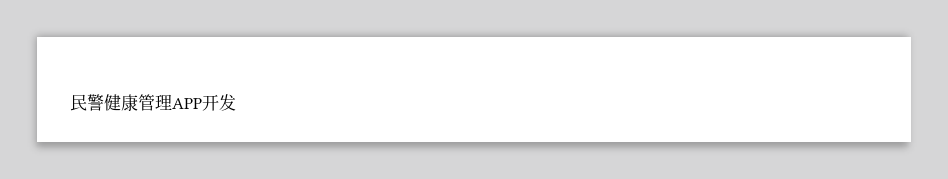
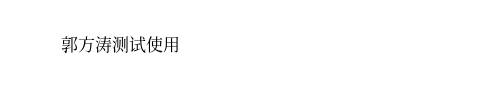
- 民警健康管理APP开发
+ 郭方涛测试使用

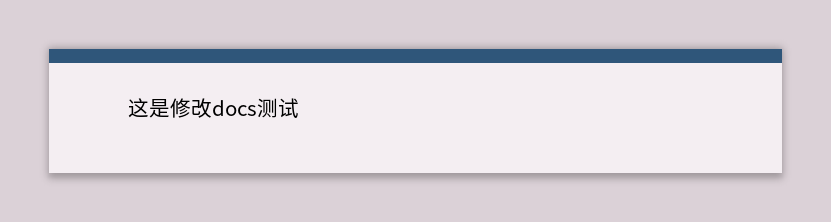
- 郭方涛测试使用
+ 这是修改docs测试

